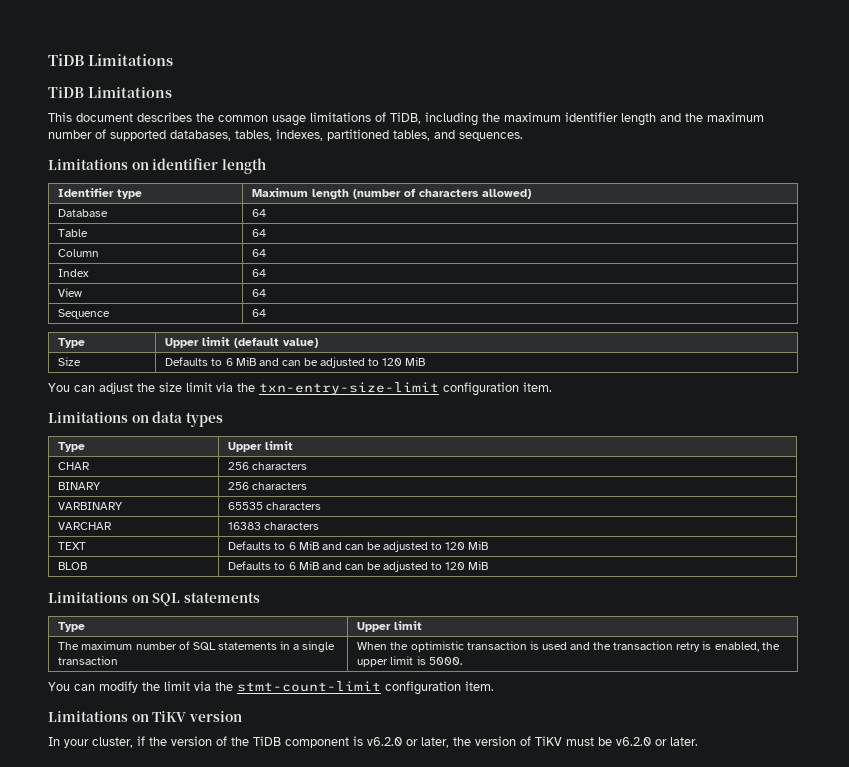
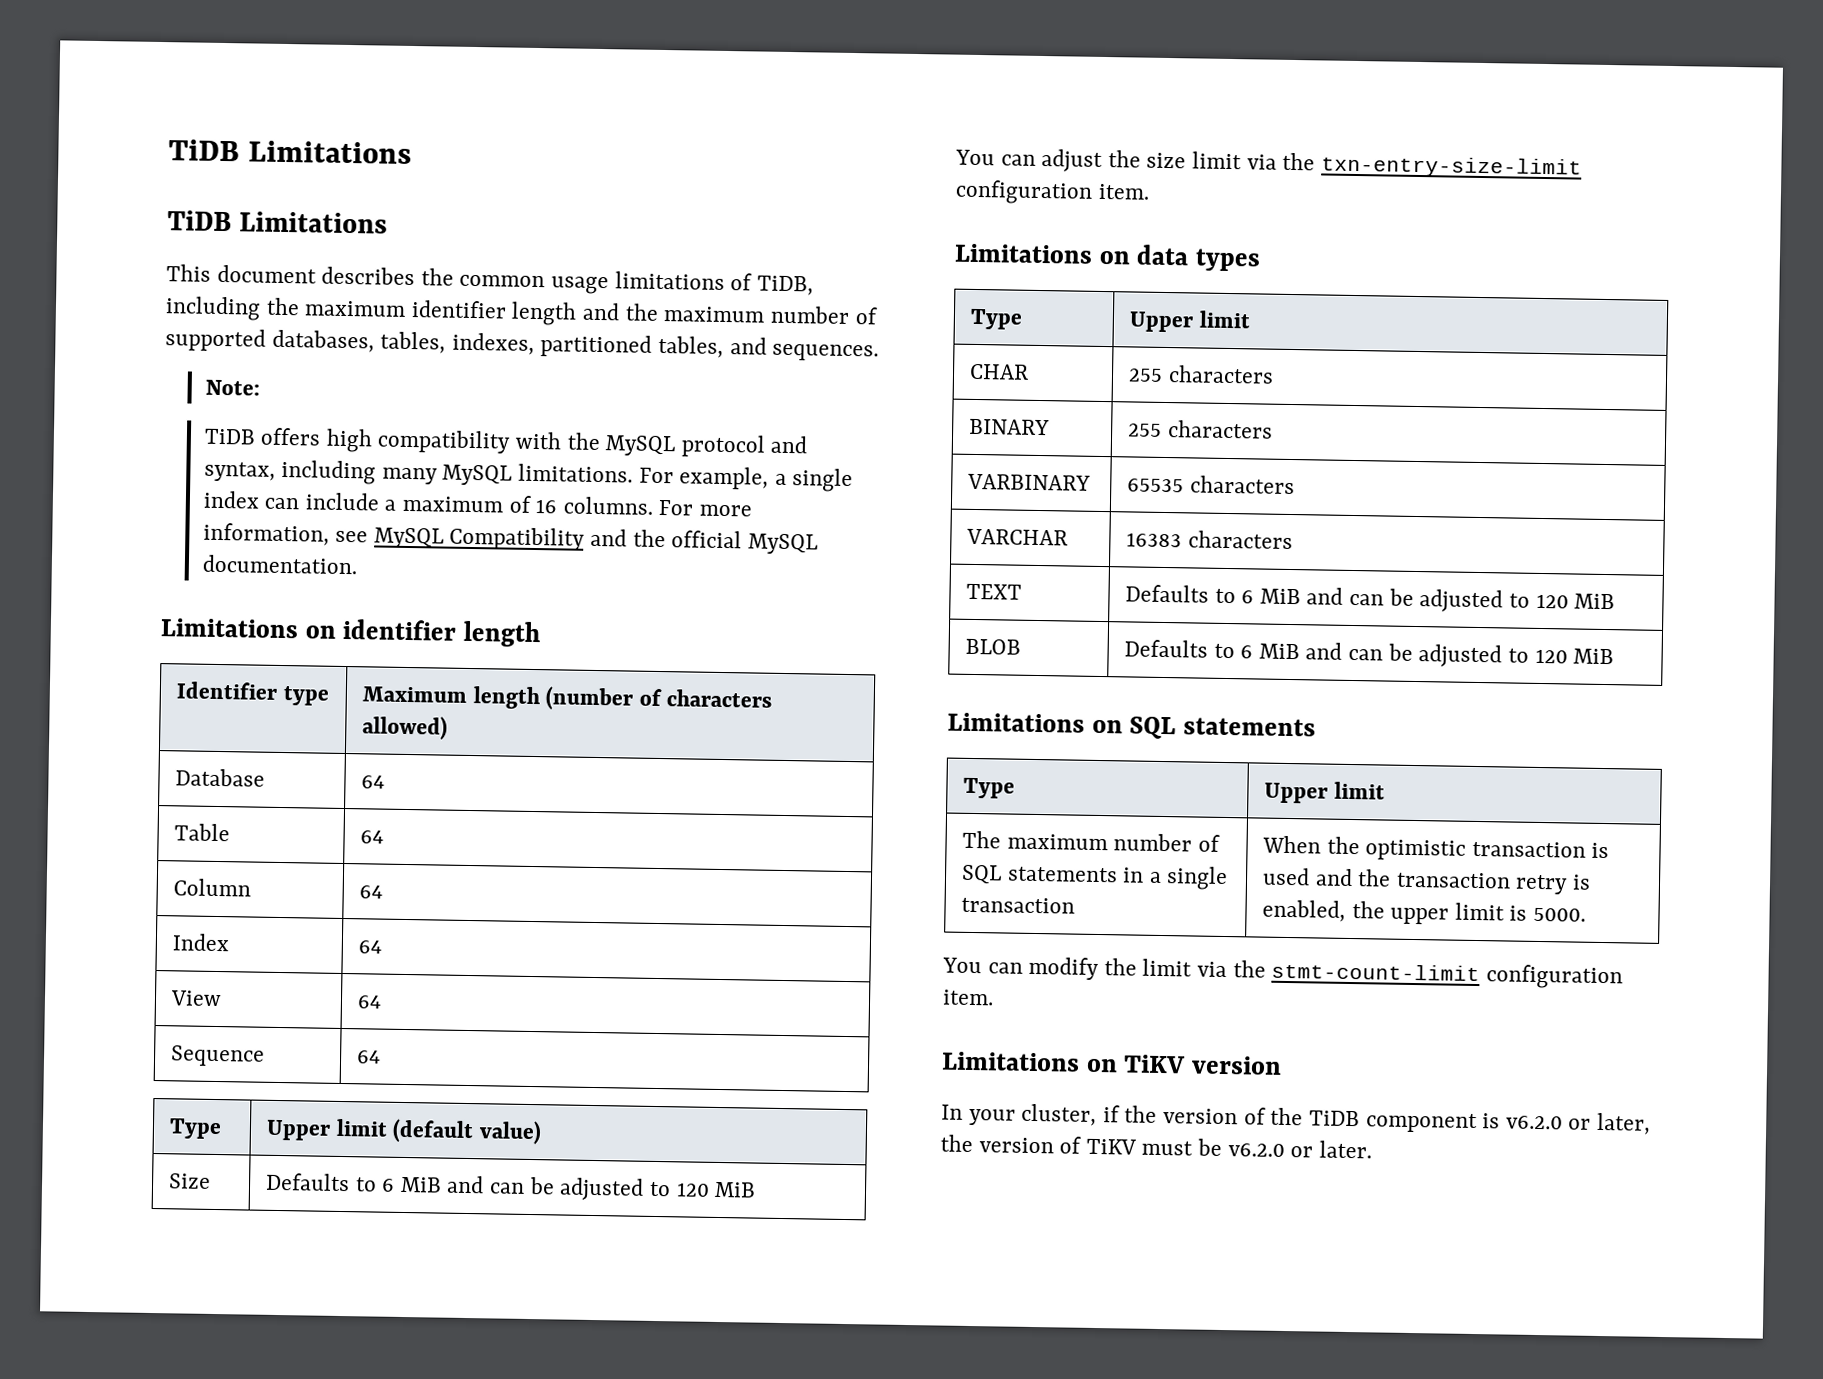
+ Note:
+ TiDB offers high compatibility with the MySQL protocol and syntax, including many MySQL limitations. For example, a single index can include a maximum of 16 columns. For more information, see MySQL Compatibility and the official MySQL documentation.
- CHAR | 256 characters
+ CHAR | 255 characters
- BINARY | 256 characters
+ BINARY | 255 characters

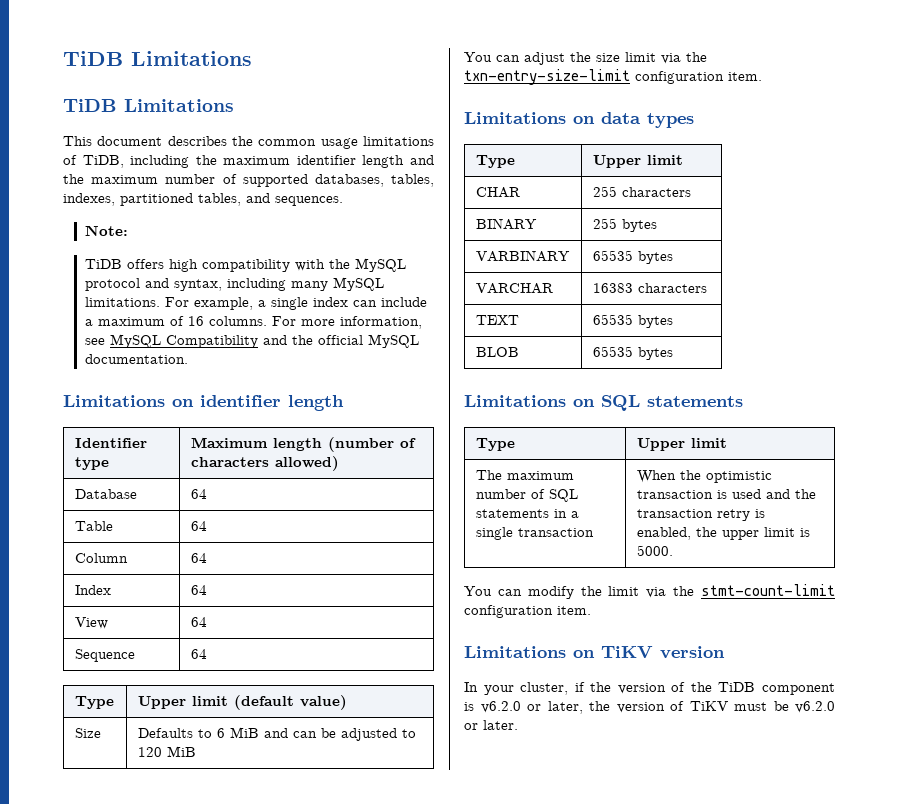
- BINARY | 255 characters
+ BINARY | 255 bytes
- VARBINARY | 65535 characters
+ VARBINARY | 65535 bytes
- TEXT | Defaults to 6 MiB and can be adjusted to 120 MiB
- BLOB | Defaults to 6 MiB and can be adjusted to 120 MiB
+ TEXT | 65535 bytes
+ BLOB | 65535 bytes

